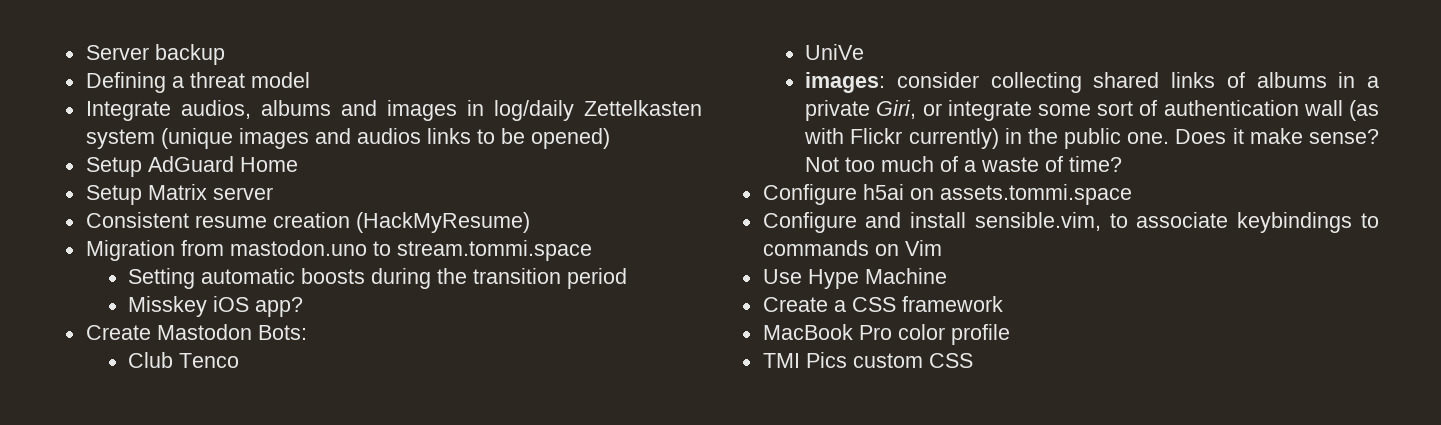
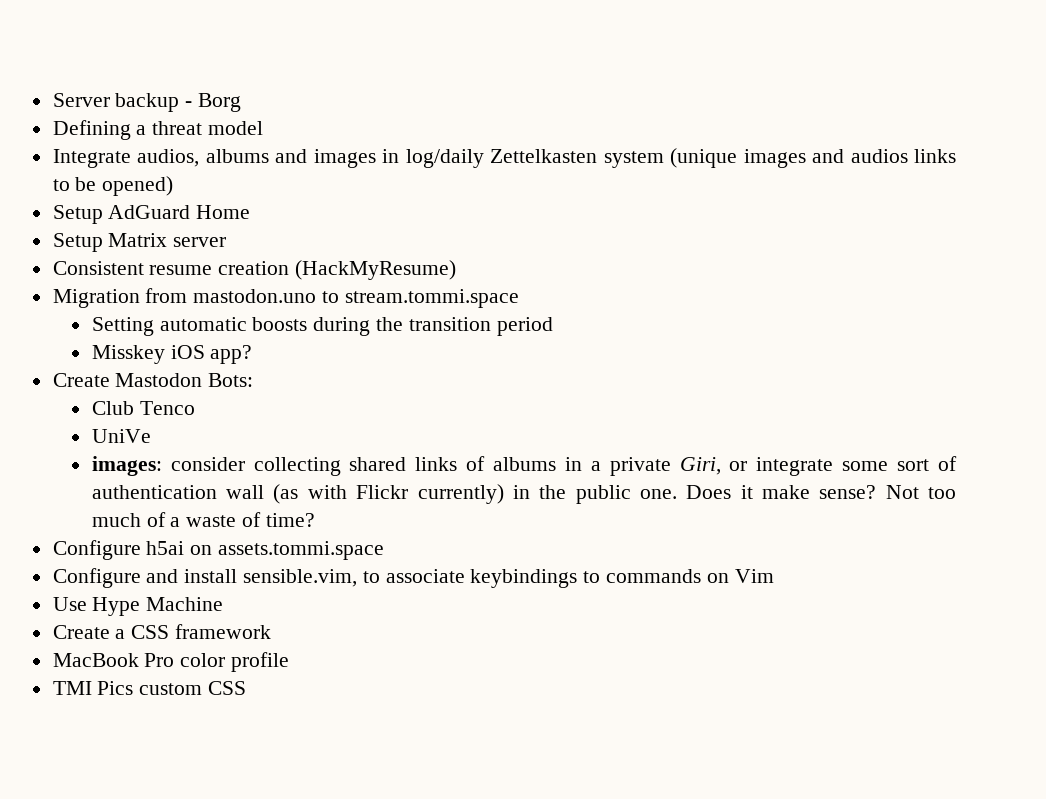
- Server backup
+ Server backup - Borg

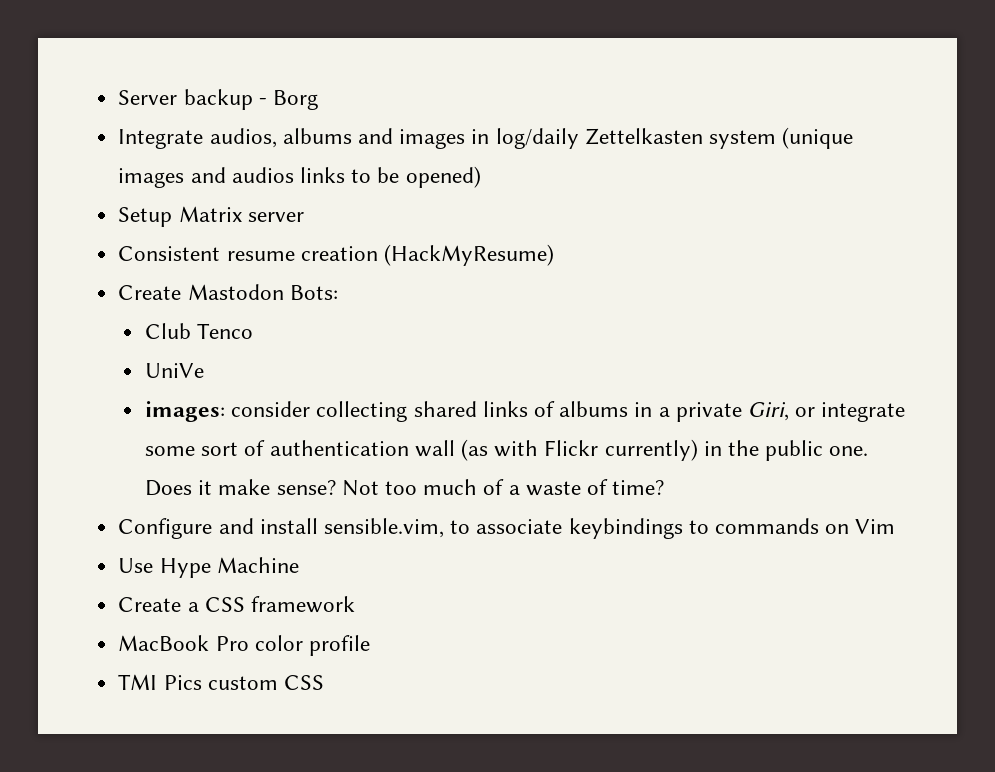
- Defining a threat model
- Setup AdGuard Home
- Migration from mastodon.uno to stream.tommi.space
- Setting automatic boosts during the transition period
- Misskey iOS app?
- Configure h5ai on assets.tommi.space

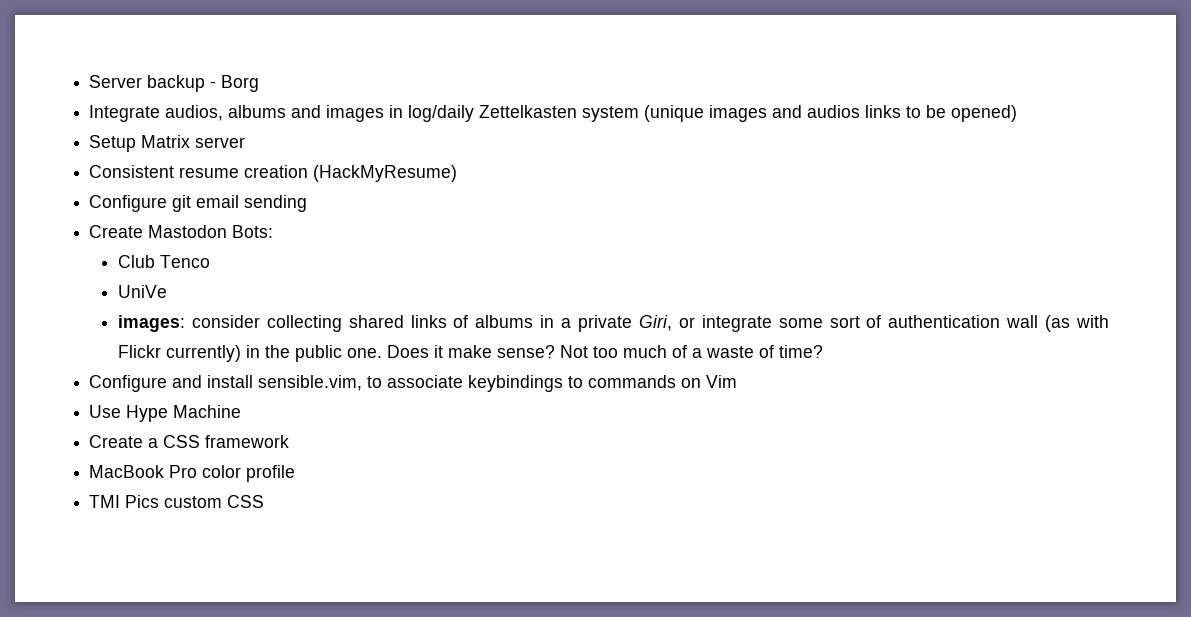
+ Configure git email sending

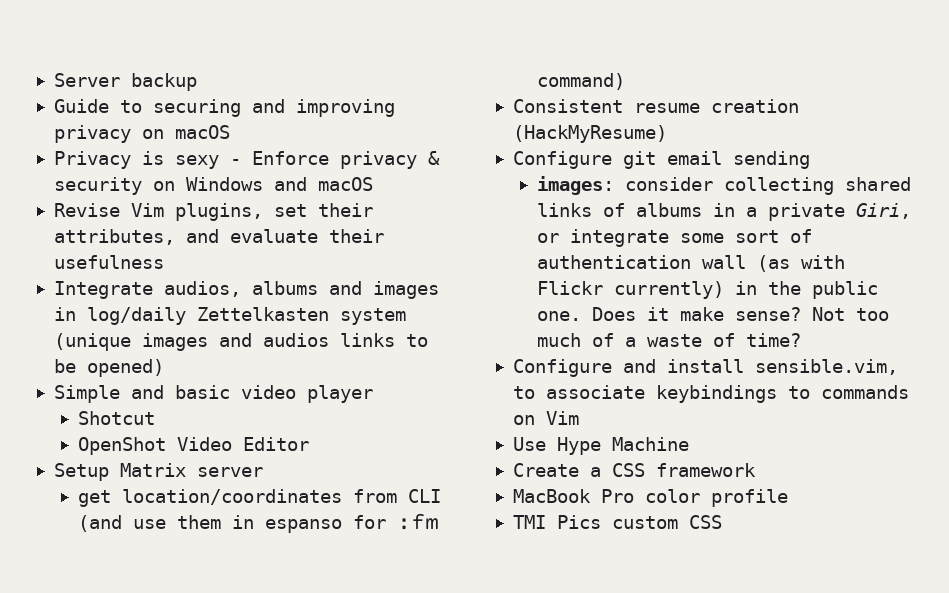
- Server backup - Borg
+ Server backup
+ Guide to securing and improving privacy on macOS
+ Privacy is sexy - Enforce privacy & security on Windows and macOS
+ Revise Vim plugins, set their attributes, and evaluate their usefulness
+ Simple and basic video player
+ Shotcut
+ OpenShot Video Editor
  Setup Matrix server
+ get location/coordinates from CLI (and use them in espanso for :fm command)
- Create Mastodon Bots:
- Club Tenco
- UniVe

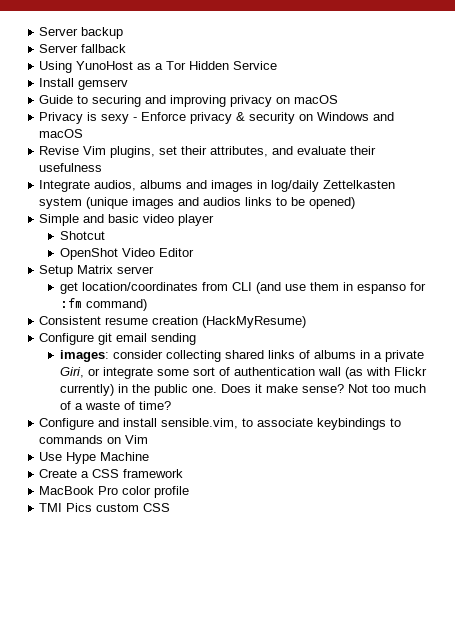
+ Server fallback
+ Using YunoHost as a Tor Hidden Service
+ Install gemserv

